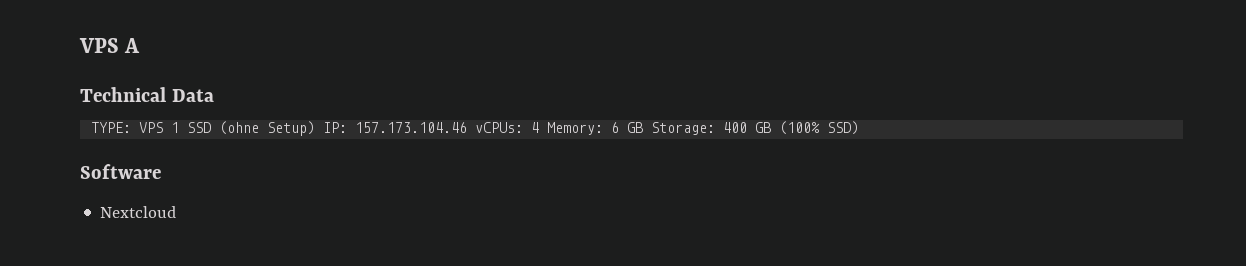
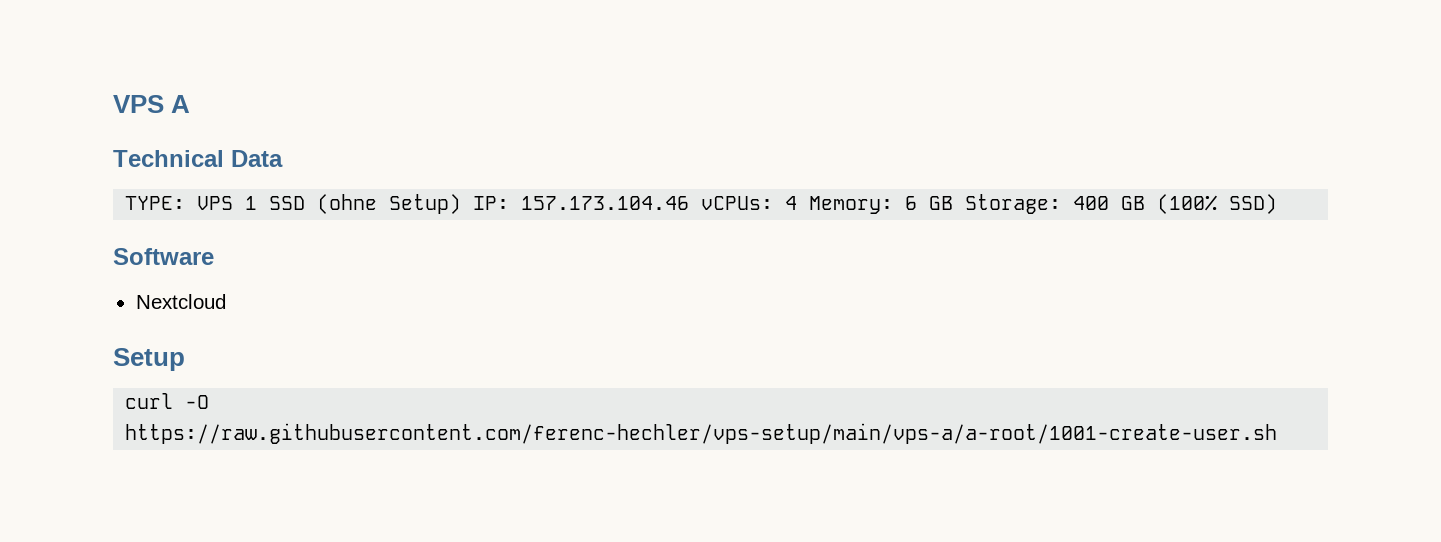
+ Setup
+ curl -O https://raw.githubusercontent.com/ferenc-hechler/vps-setup/main/vps-a/a-root/1001-create-user.sh

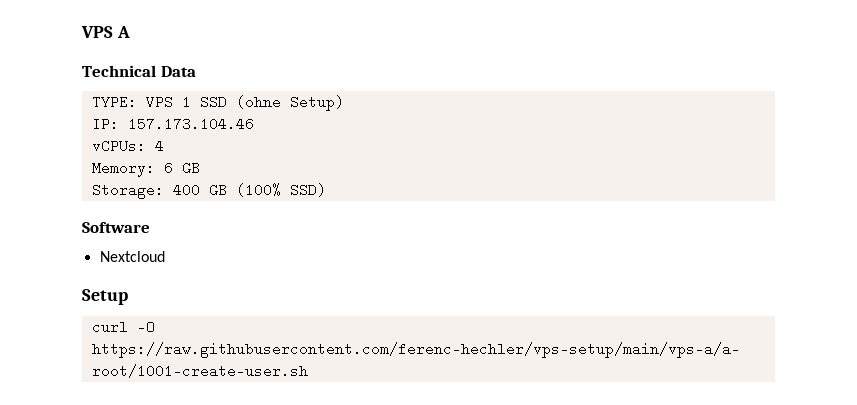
- TYPE: VPS 1 SSD (ohne Setup) IP: 157.173.104.46 vCPUs: 4 Memory: 6 GB Storage: 400 GB (100% SSD)
+ TYPE: VPS 1 SSD (ohne Setup)
+ IP: 157.173.104.46
+ vCPUs: 4
+ Memory: 6 GB
+ Storage: 400 GB (100% SSD)

